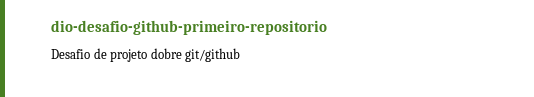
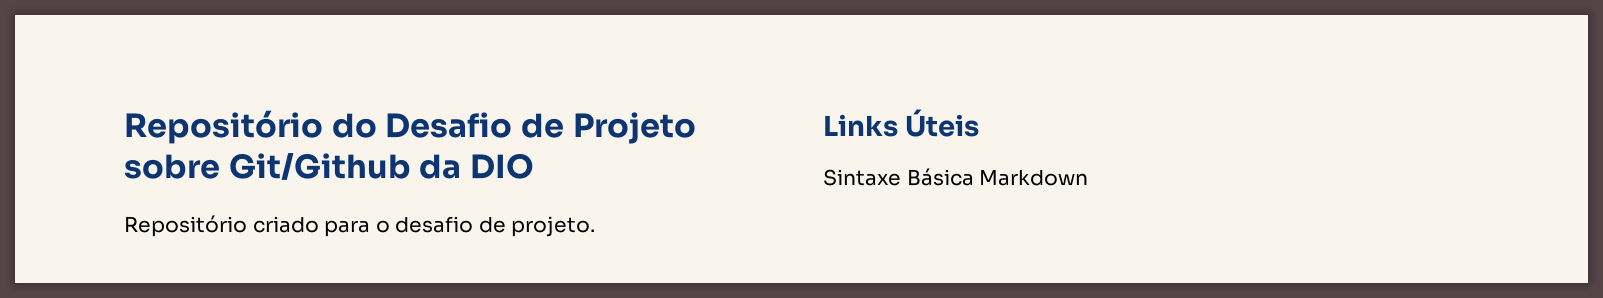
- dio-desafio-github-primeiro-repositorio
- Desafio de projeto dobre git/github
+ Repositório do Desafio de Projeto sobre Git/Github da DIO
+ Repositório criado para o desafio de projeto.
+ Links Úteis
+ Sintaxe Básica Markdown

